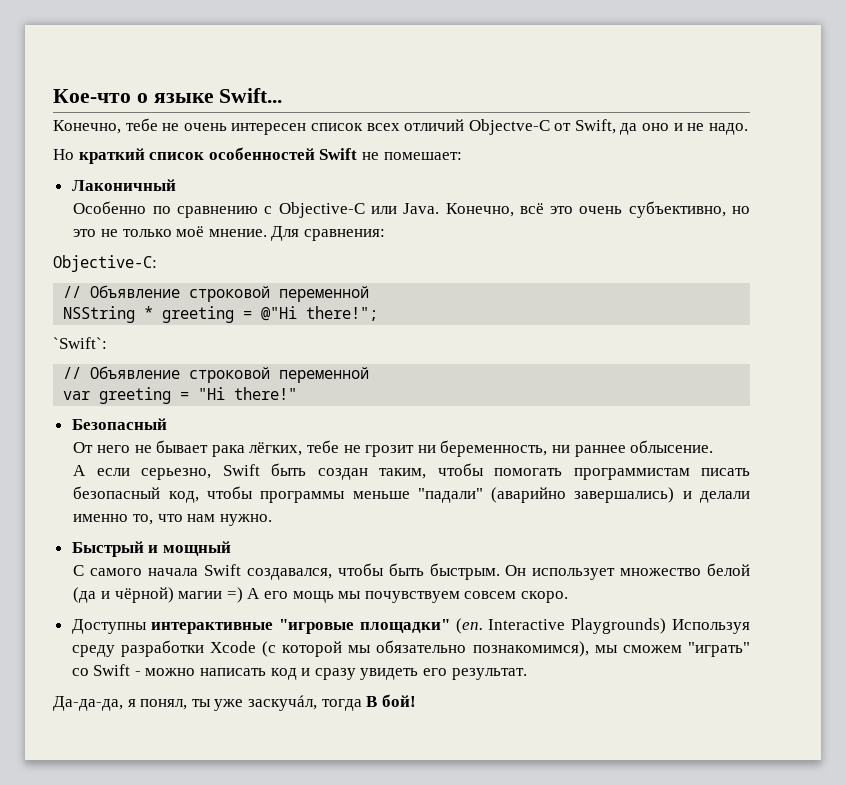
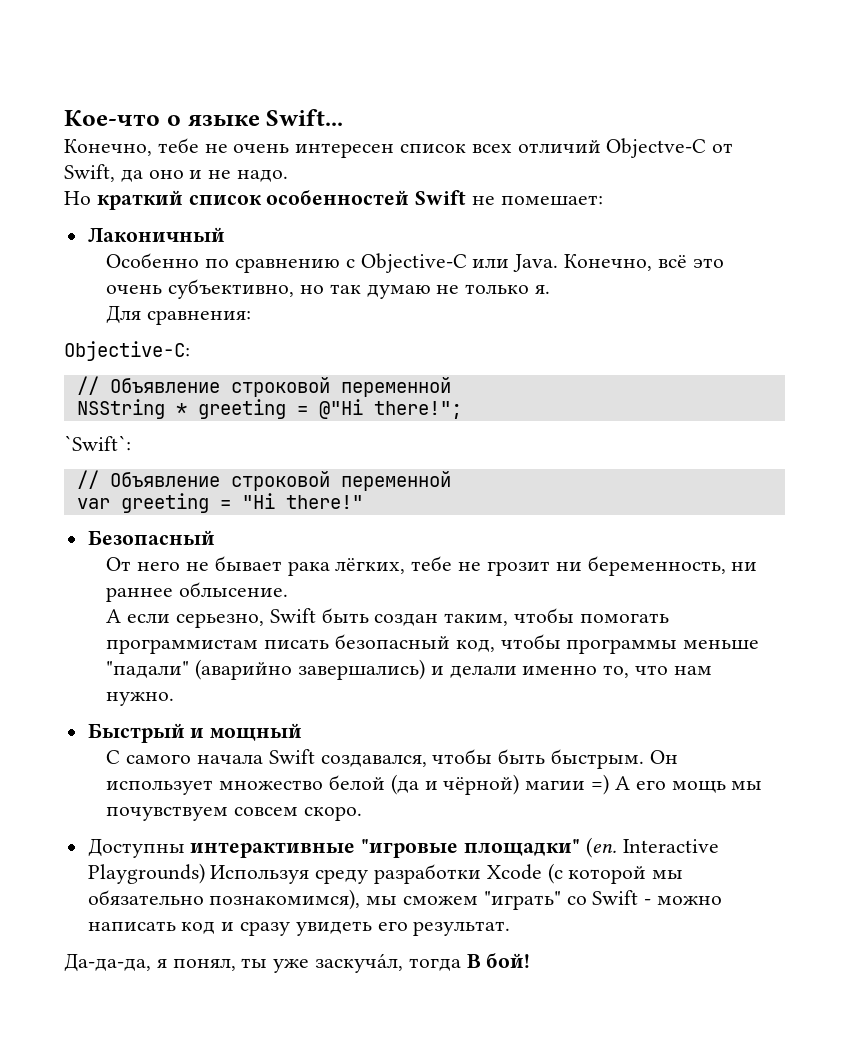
- Конечно, всё это очень субъективно, но это не только моё мнение. Для сравнения:
+ Конечно, всё это очень субъективно, но так думаю не только я.
+ Для сравнения:

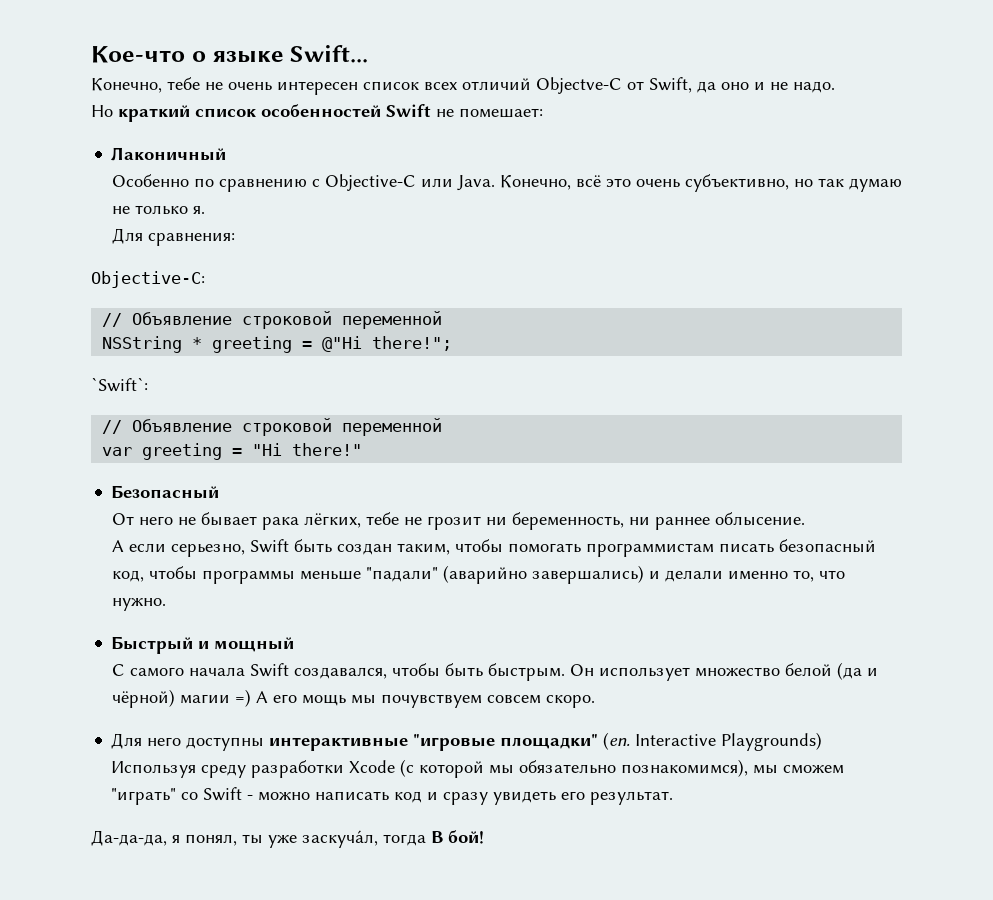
- А если серьезно, Swift быть создан таким, чтобы помогать программистам писать безопасный код, чтобы программы меньше "падали" (аварийно завершались) и делали именно то, что нам нужно.
+ А если серьезно, Swift быть создан таким, чтобы помогать программистам писать безопасный код, чтобы программы меньше "падали" (аварийно завершались) и делали именно то, что нужно.
- Доступны интерактивные "игровые площадки" (en.
+ Для него доступны интерактивные "игровые площадки" (en.

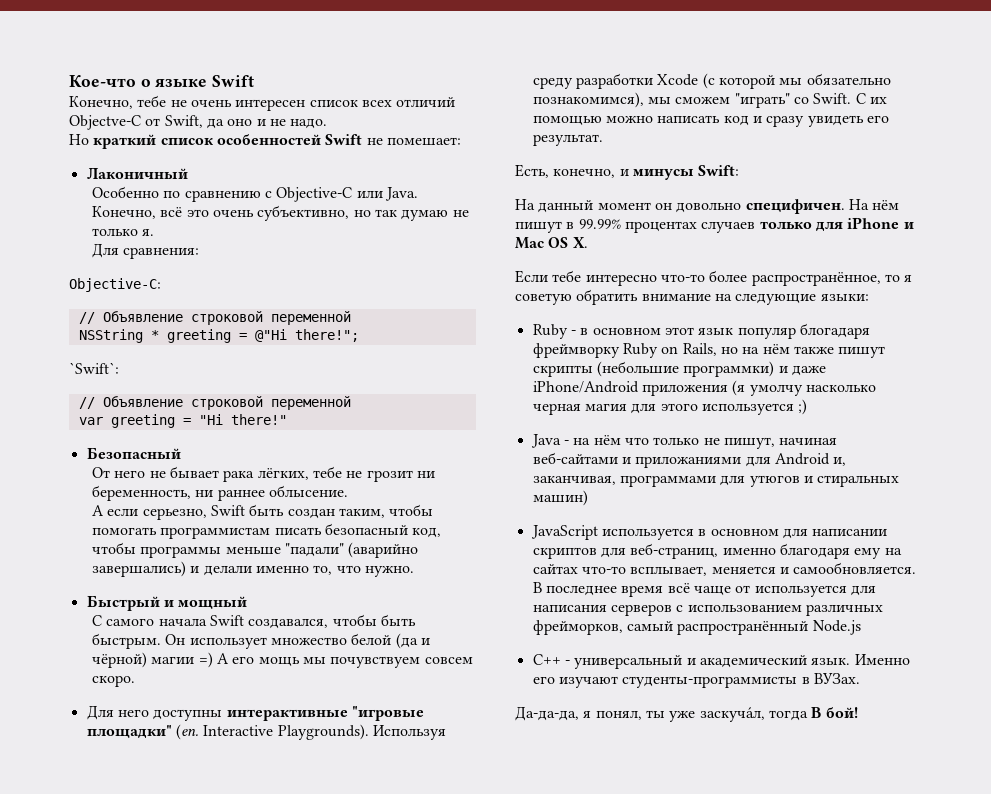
- Кое-что о языке Swift...
+ Кое-что о языке Swift
- Interactive Playgrounds) Используя среду разработки Xcode (с которой мы обязательно познакомимся), мы сможем "играть" со Swift - можно написать код и сразу увидеть его результат.
+ Interactive Playgrounds). Используя среду разработки Xcode (с которой мы обязательно познакомимся), мы сможем "играть" со Swift. С их помощью можно написать код и сразу увидеть его результат.
+ Есть, конечно, и минусы Swift:
+ На данный момент он довольно специфичен. На нём пишут в 99.99% процентах случаев только для iPhone и Mac OS X.
+ Если тебе интересно что-то более распространённое, то я советую обратить внимание на следующие языки:
+ Ruby - в основном этот язык популяр блогадаря фреймворку Ruby on Rails, но на нём также пишут скрипты (небольшие программки) и даже iPhone/Android приложения (я умолчу насколько черная магия для этого используется ;)
+ Java - на нём что только не пишут, начиная веб-сайтами и приложаниями для Android и, заканчивая, программами для утюгов и стиральных машин)
+ JavaScript используется в основном для написании скриптов для веб-страниц, именно благодаря ему на сайтах что-то всплывает, меняется и самообновляется. В последнее время всё чаще от используется для написания серверов с использованием различных фрейморков, самый распространённый Node.js
+ С++ - универсальный и академический язык. Именно его изучают студенты-программисты в ВУЗах.

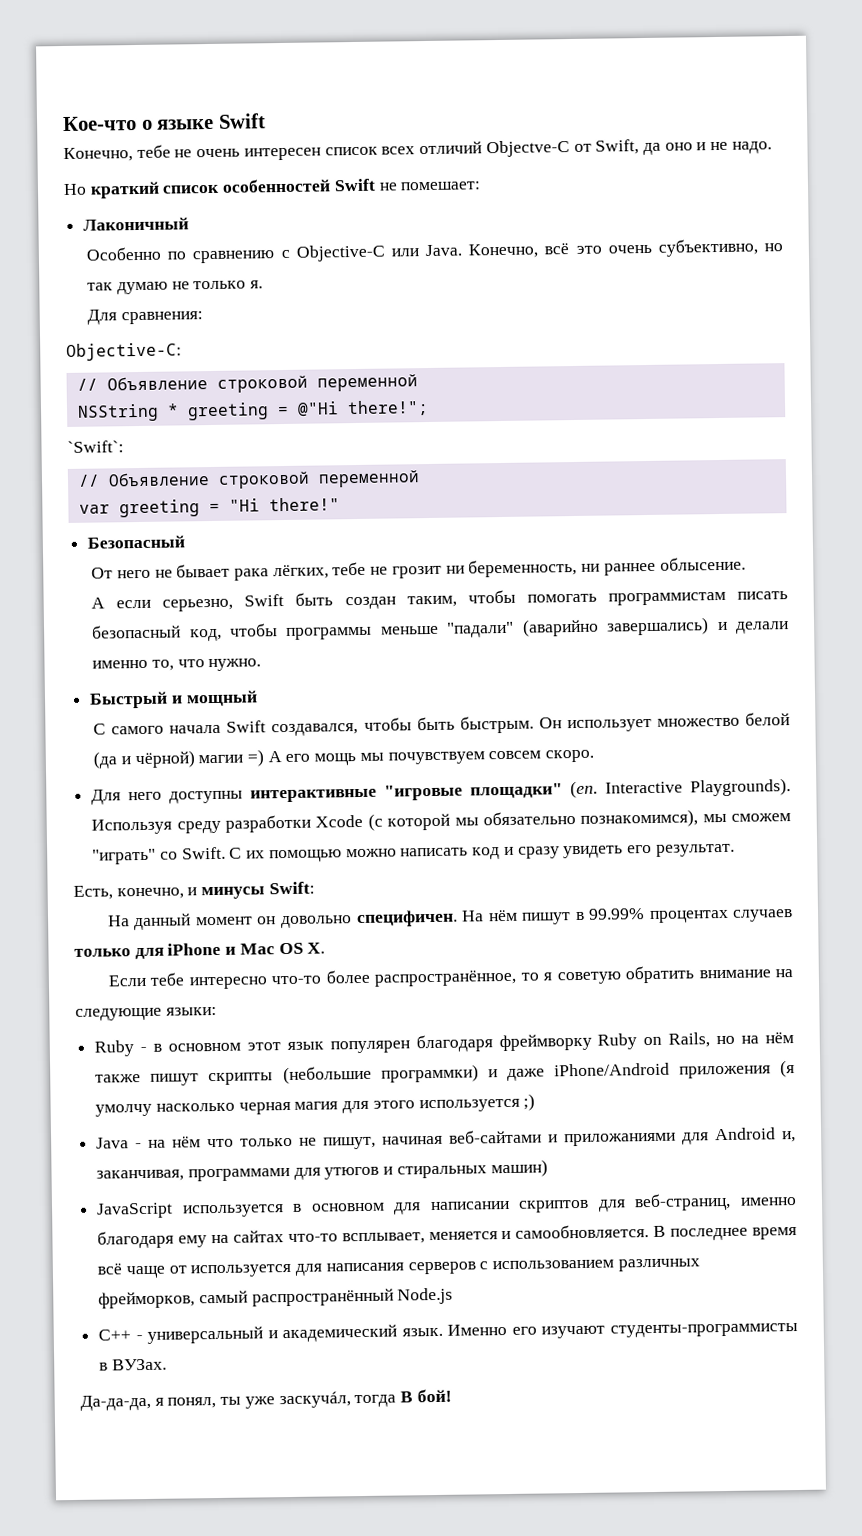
- Ruby - в основном этот язык популяр блогадаря фреймворку Ruby on Rails, но на нём также пишут скрипты (небольшие программки) и даже iPhone/Android приложения (я умолчу насколько черная магия для этого используется ;)
+ Ruby - в основном этот язык популярен благодаря фреймворку Ruby on Rails, но на нём также пишут скрипты (небольшие программки) и даже iPhone/Android приложения (я умолчу насколько черная магия для этого используется ;)

